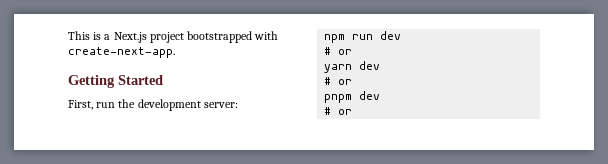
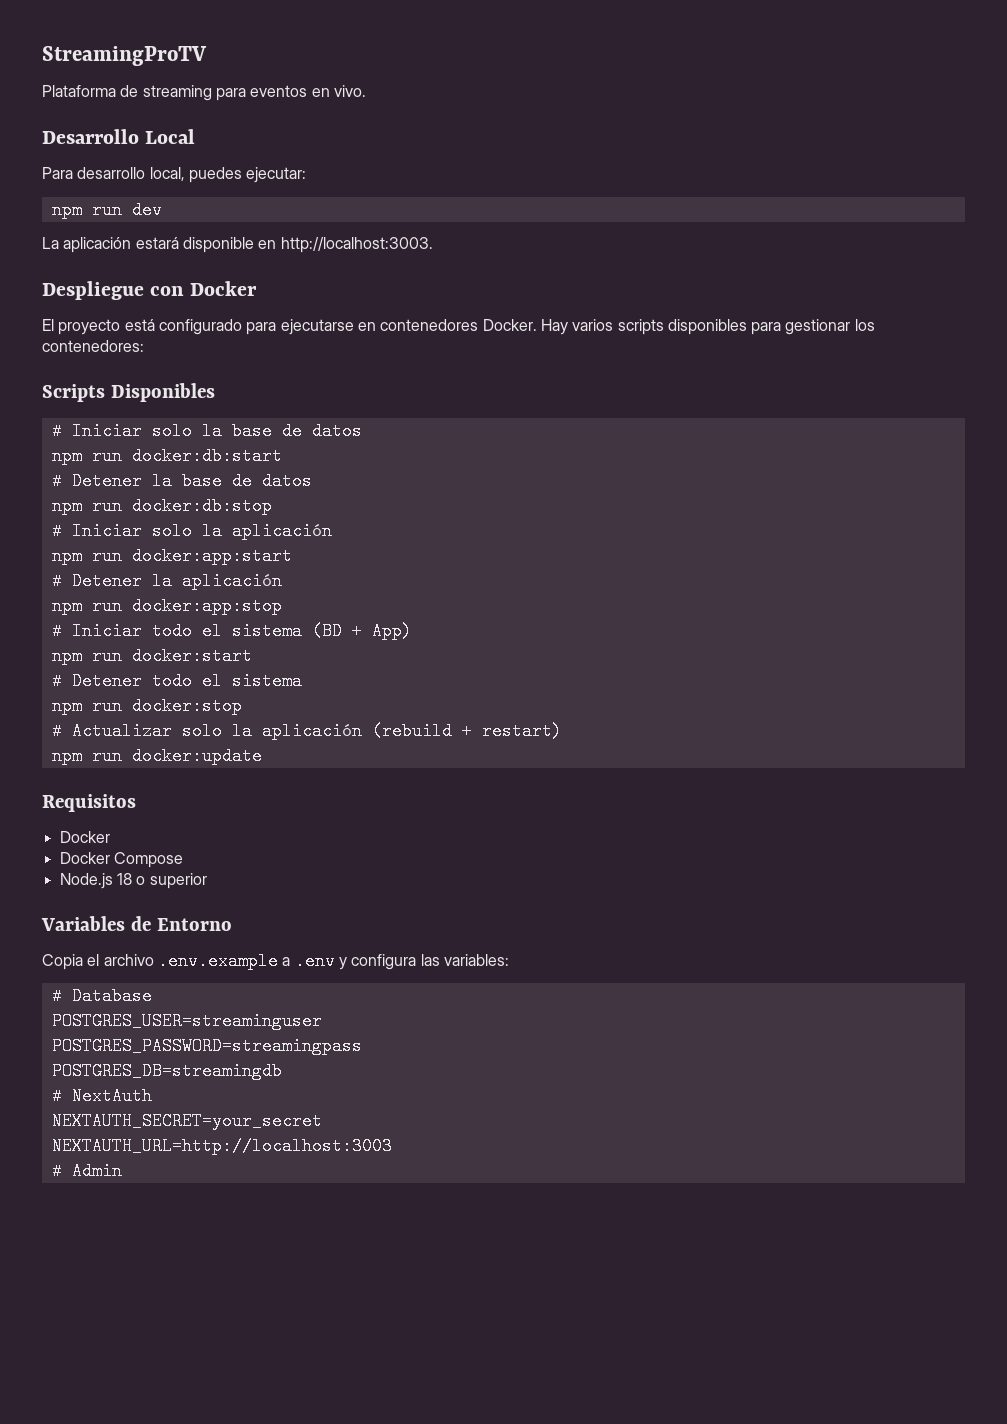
- This is a Next.js project bootstrapped with create-next-app.
- Getting Started
- First, run the development server:
+ StreamingProTV
+ Plataforma de streaming para eventos en vivo.
+ Desarrollo Local
+ Para desarrollo local, puedes ejecutar:
  npm run dev
- # or
- yarn dev
- # or
- pnpm dev
- # or
+ La aplicación estará disponible en http://localhost:3003.
+ Despliegue con Docker
+ El proyecto está configurado para ejecutarse en contenedores Docker. Hay varios scripts disponibles para gestionar los contenedores:
+ Scripts Disponibles
+ # Iniciar solo la base de datos
+ npm run docker:db:start
+ # Detener la base de datos
+ npm run docker:db:stop
+ # Iniciar solo la aplicación
+ npm run docker:app:start
+ # Detener la aplicación
+ npm run docker:app:stop
+ # Iniciar todo el sistema (BD + App)
+ npm run docker:start
+ # Detener todo el sistema
+ npm run docker:stop
+ # Actualizar solo la aplicación (rebuild + restart)
+ npm run docker:update
+ Requisitos
+ Docker
+ Docker Compose
+ Node.js 18 o superior
+ Variables de Entorno
+ Copia el archivo .env.example a .env y configura las variables:
+ # Database
+ POSTGRES_USER=streaminguser
+ POSTGRES_PASSWORD=streamingpass
+ POSTGRES_DB=streamingdb
+ # NextAuth
+ NEXTAUTH_SECRET=your_secret
+ NEXTAUTH_URL=http://localhost:3003
+ # Admin

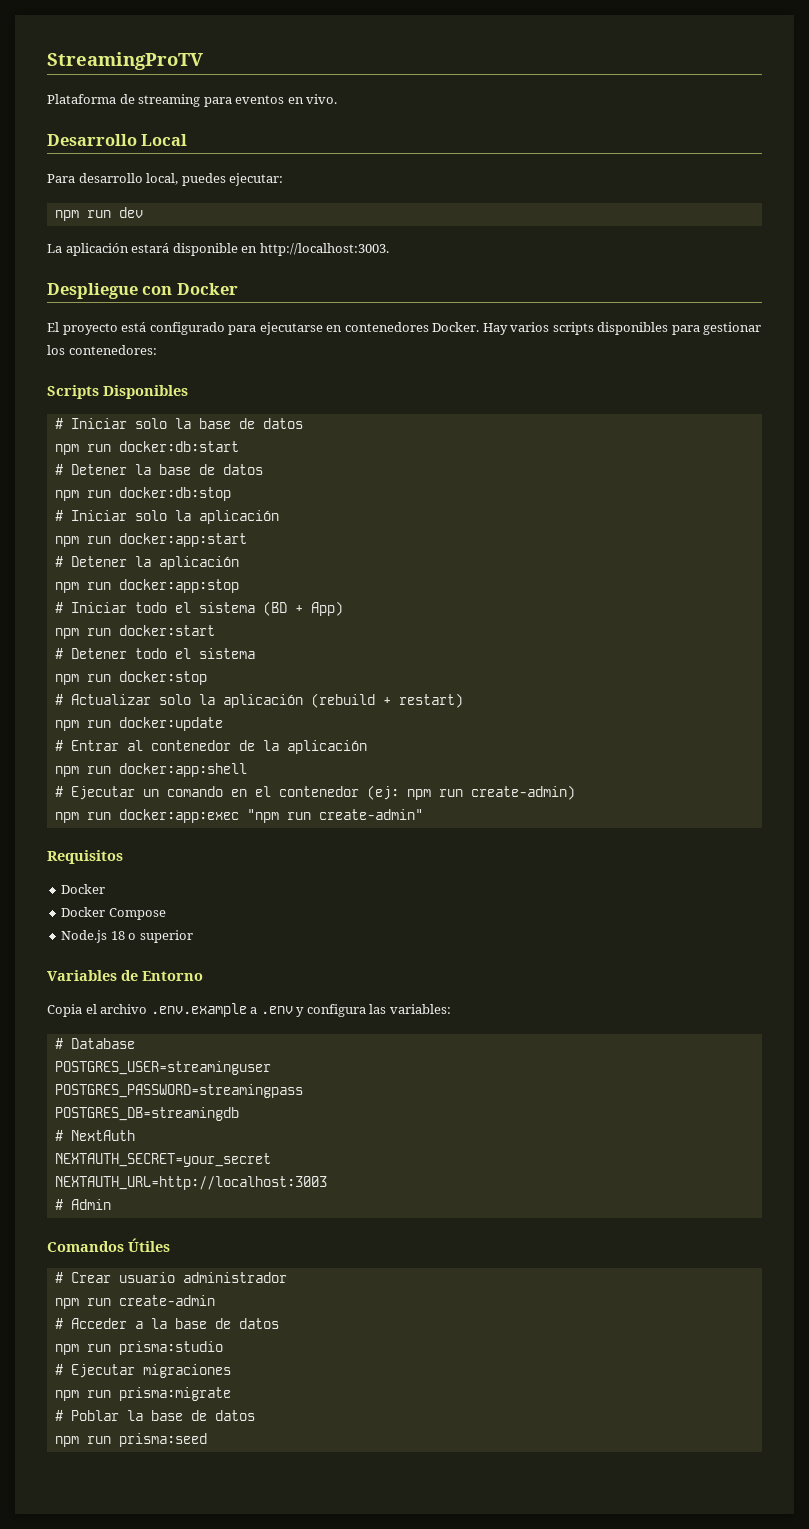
+ # Entrar al contenedor de la aplicación
+ npm run docker:app:shell
+ # Ejecutar un comando en el contenedor (ej: npm run create-admin)
+ npm run docker:app:exec "npm run create-admin"
+ Comandos Útiles
+ # Crear usuario administrador
+ npm run create-admin
+ # Acceder a la base de datos
+ npm run prisma:studio
+ # Ejecutar migraciones
+ npm run prisma:migrate
+ # Poblar la base de datos
+ npm run prisma:seed

